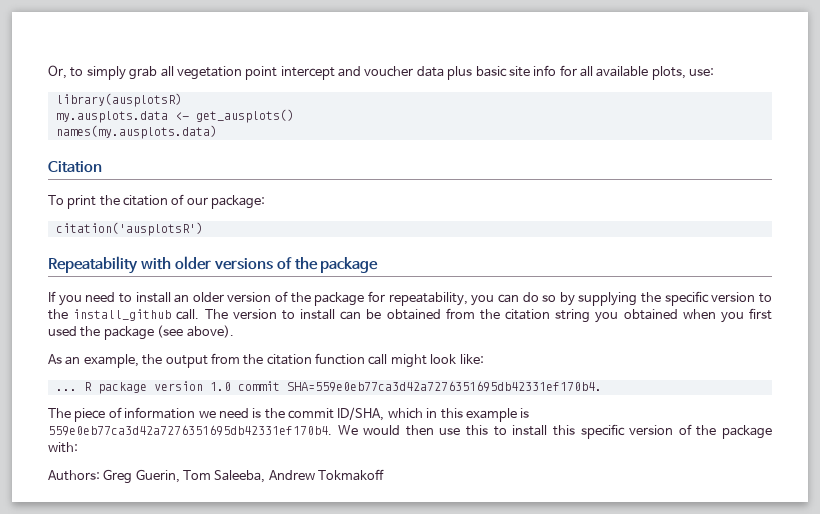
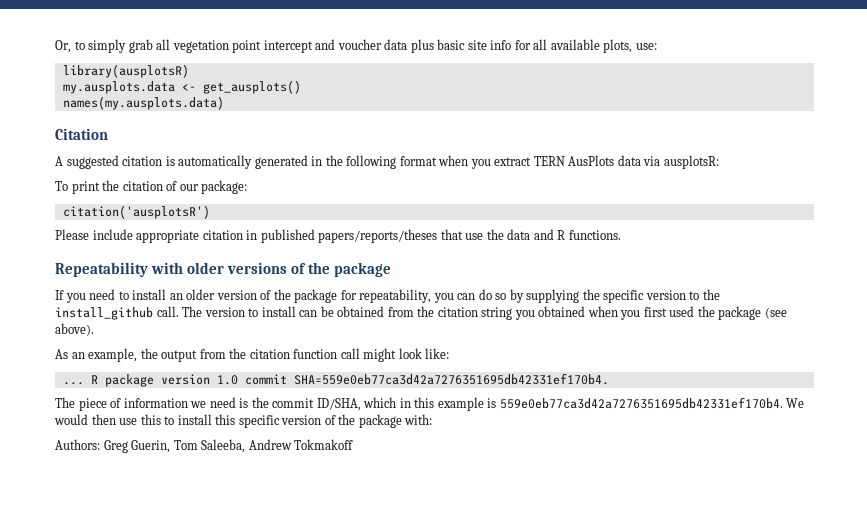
+ A suggested citation is automatically generated in the following format when you extract TERN AusPlots data via ausplotsR:
+ Please include appropriate citation in published papers/reports/theses that use the data and R functions.

